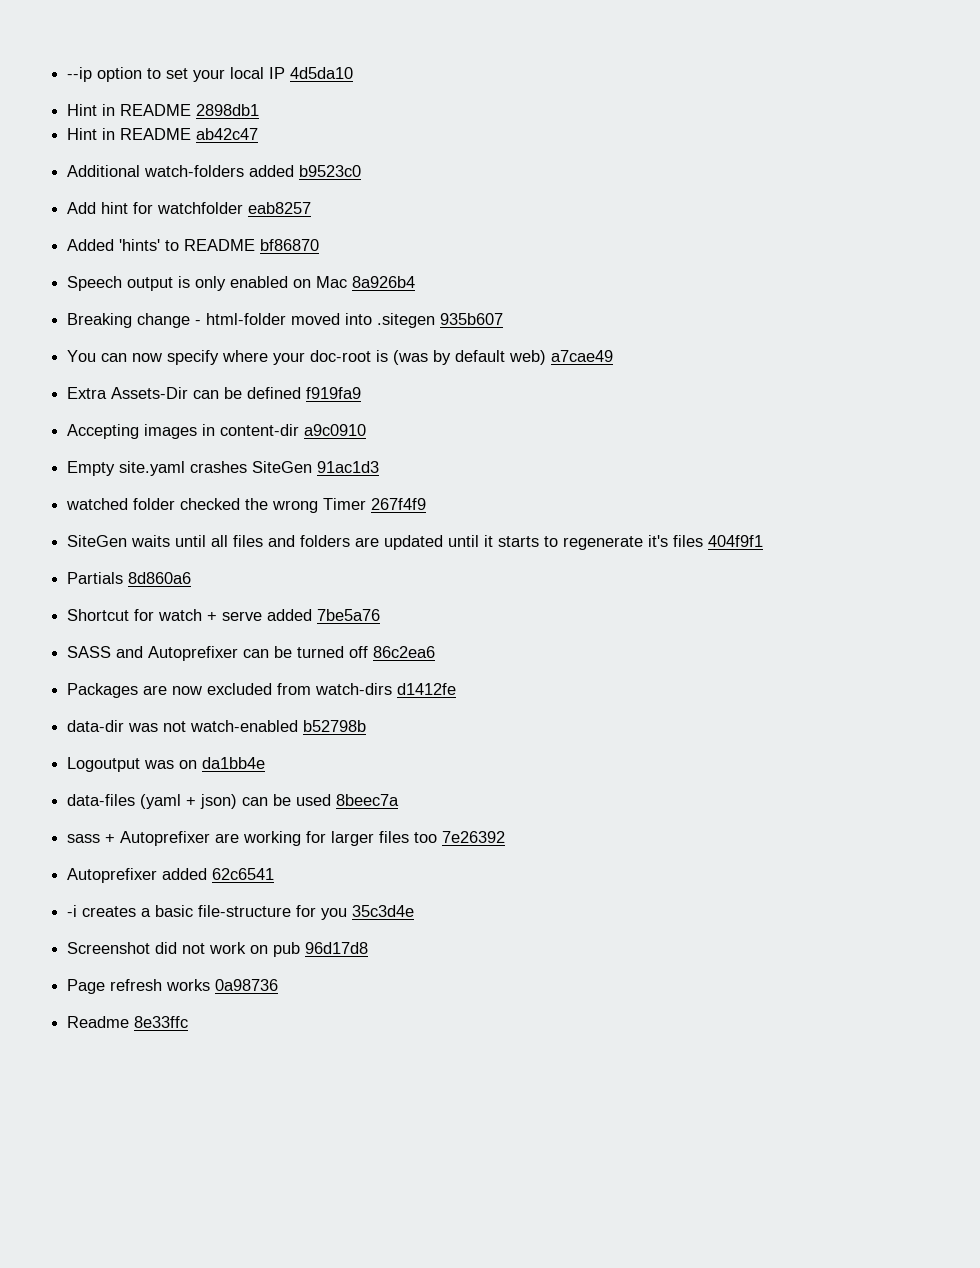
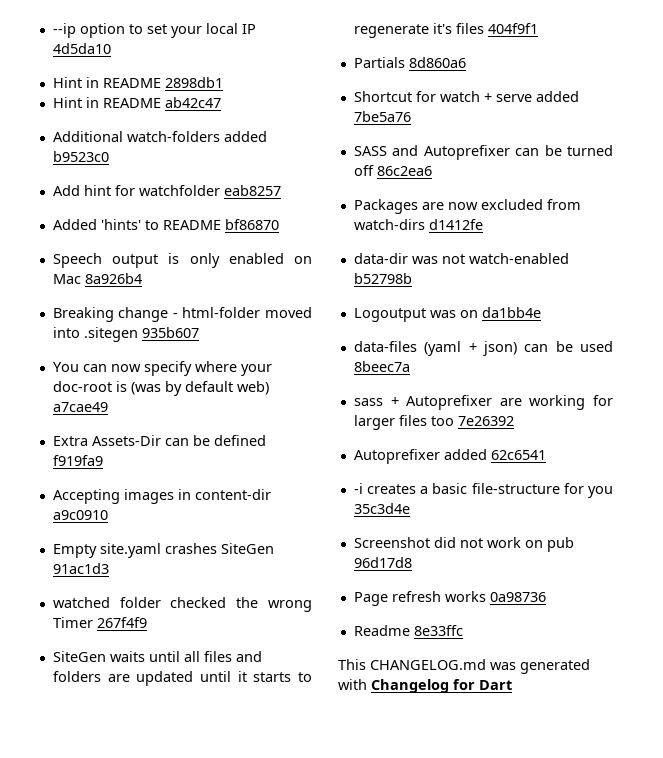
+ This CHANGELOG.md was generated with Changelog for Dart

